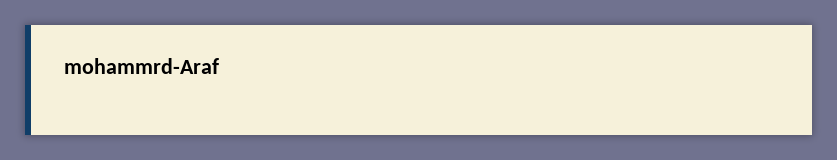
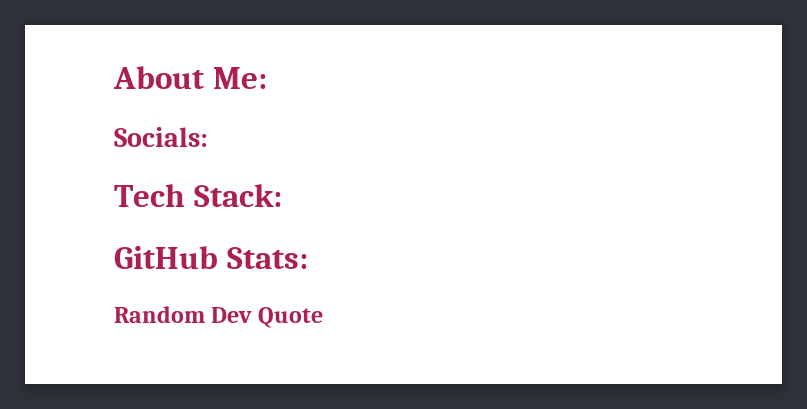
- mohammrd-Araf
+ About Me:
+ Socials:
+ Tech Stack:
+ GitHub Stats:
+ Random Dev Quote

